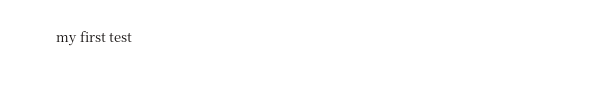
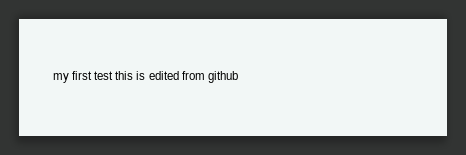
- my first test
+ my first test this is edited from github

